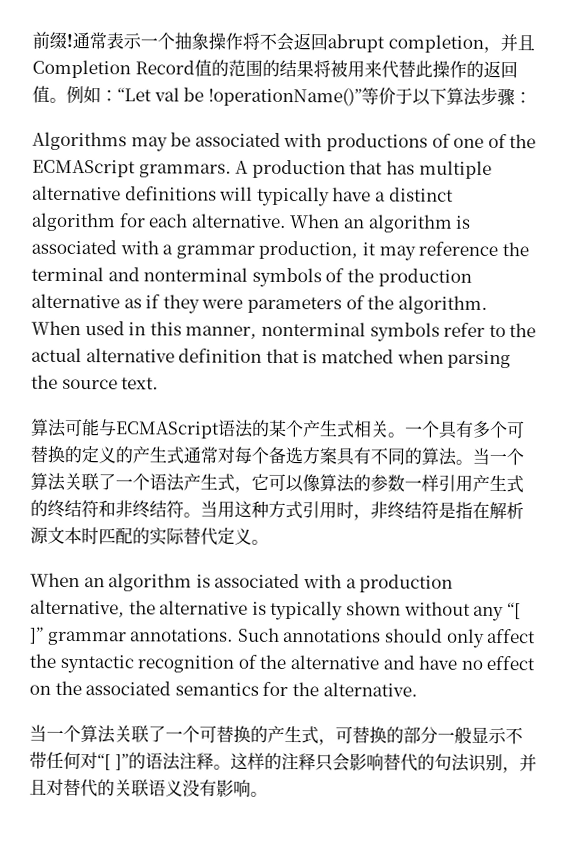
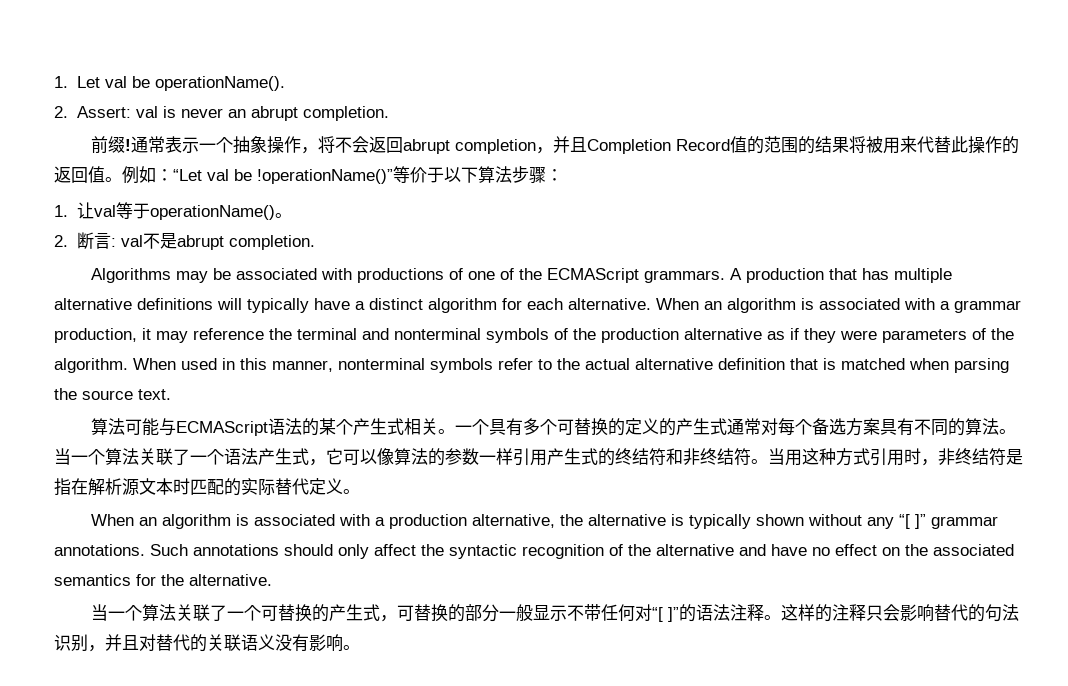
+ 1. Let val be operationName().
+ 2. Assert: val is never an abrupt completion.
- 通常表示一个抽象操作将不会返回abrupt completion，并且Completion Record值的范围的结果将被用来代替此操作的返回值。
+ 通常表示一个抽象操作，将不会返回abrupt completion，并且Completion Record值的范围的结果将被用来代替此操作的返回值。
+ 1.让val等于operationName()。
+ 2.断言: val不是abrupt completion.

